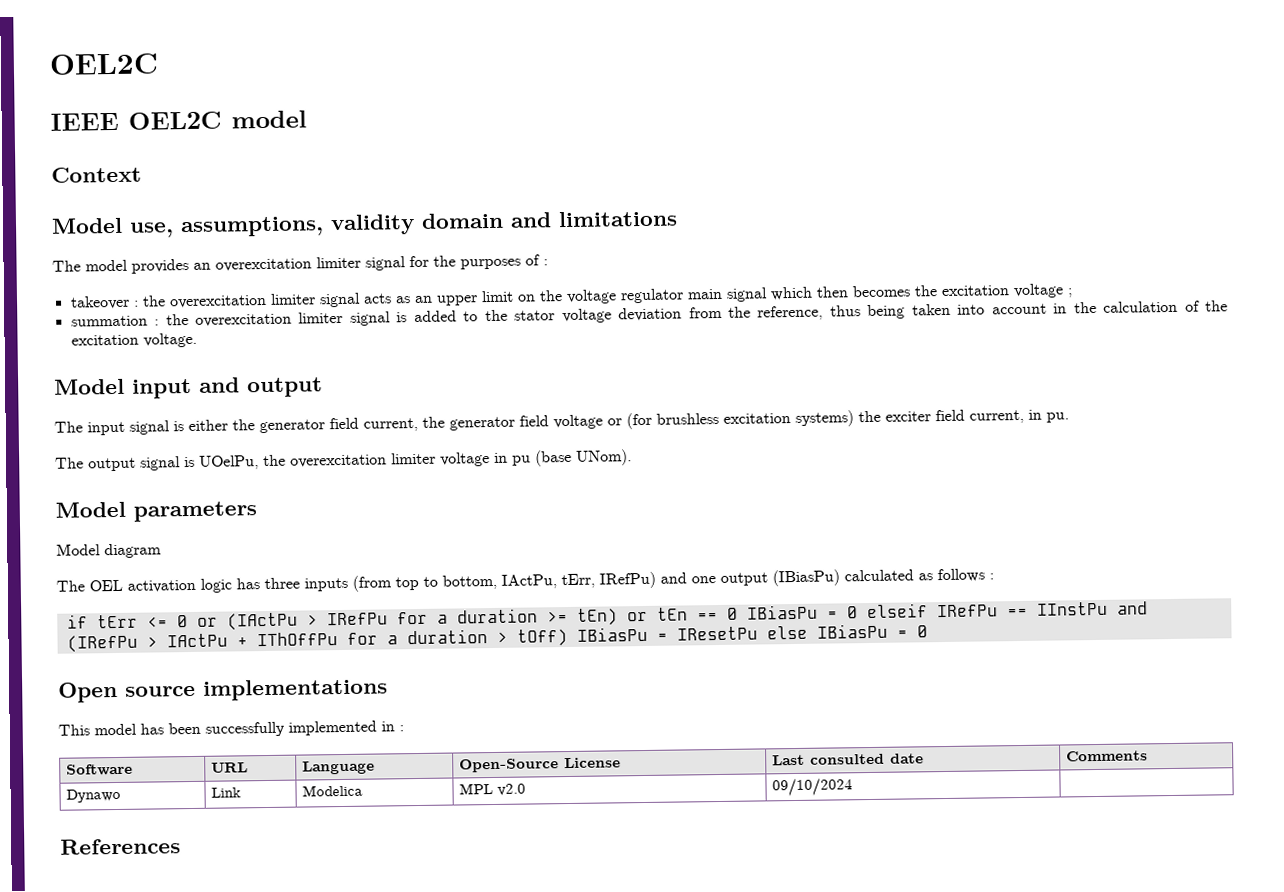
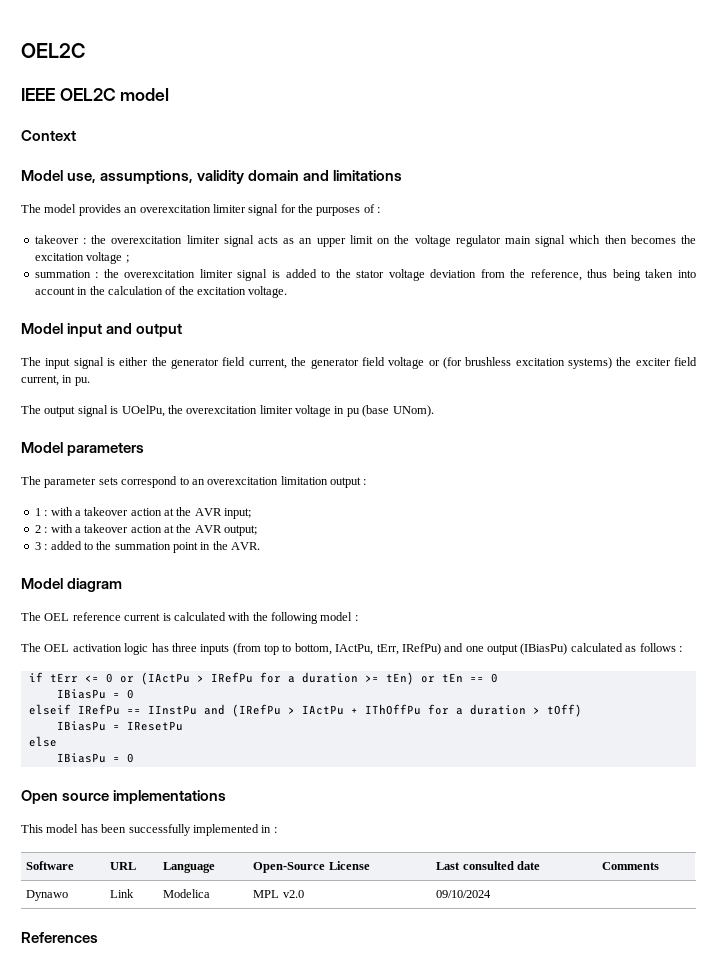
+ The parameter sets correspond to an overexcitation limitation output :
+ 1 : with a takeover action at the AVR input;
+ 2 : with a takeover action at the AVR output;
+ 3 : added to the summation point in the AVR.
  Model diagram
+ The OEL reference current is calculated with the following model :
- if tErr <= 0 or (IActPu > IRefPu for a duration >= tEn) or tEn == 0 IBiasPu = 0 elseif IRefPu == IInstPu and (IRefPu > IActPu + IThOffPu for a duration > tOff) IBiasPu = IResetPu else IBiasPu = 0
+ if tErr <= 0 or (IActPu > IRefPu for a duration >= tEn) or tEn == 0
+ IBiasPu = 0
+ elseif IRefPu == IInstPu and (IRefPu > IActPu + IThOffPu for a duration > tOff)
+ IBiasPu = IResetPu
+ else
+ IBiasPu = 0

